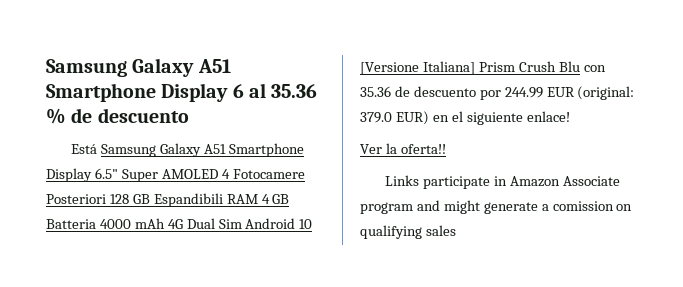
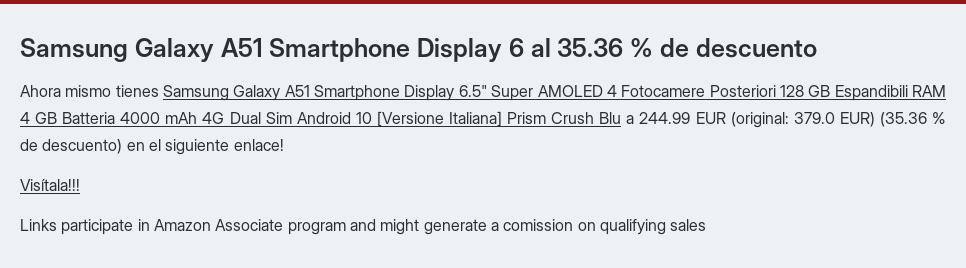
- Está Samsung Galaxy A51 Smartphone Display 6.5" Super AMOLED 4 Fotocamere Posteriori 128 GB Espandibili RAM 4 GB Batteria 4000 mAh 4G Dual Sim Android 10 [Versione Italiana] Prism Crush Blu con 35.36 de descuento por 244.99 EUR (original: 379.0 EUR) en el siguiente enlace!
+ Ahora mismo tienes Samsung Galaxy A51 Smartphone Display 6.5" Super AMOLED 4 Fotocamere Posteriori 128 GB Espandibili RAM 4 GB Batteria 4000 mAh 4G Dual Sim Android 10 [Versione Italiana] Prism Crush Blu a 244.99 EUR (original: 379.0 EUR) (35.36 % de descuento) en el siguiente enlace!
- Ver la oferta!!
+ Visítala!!!

